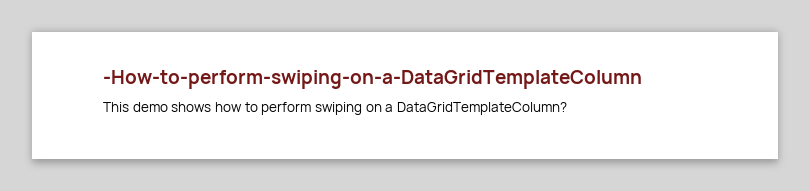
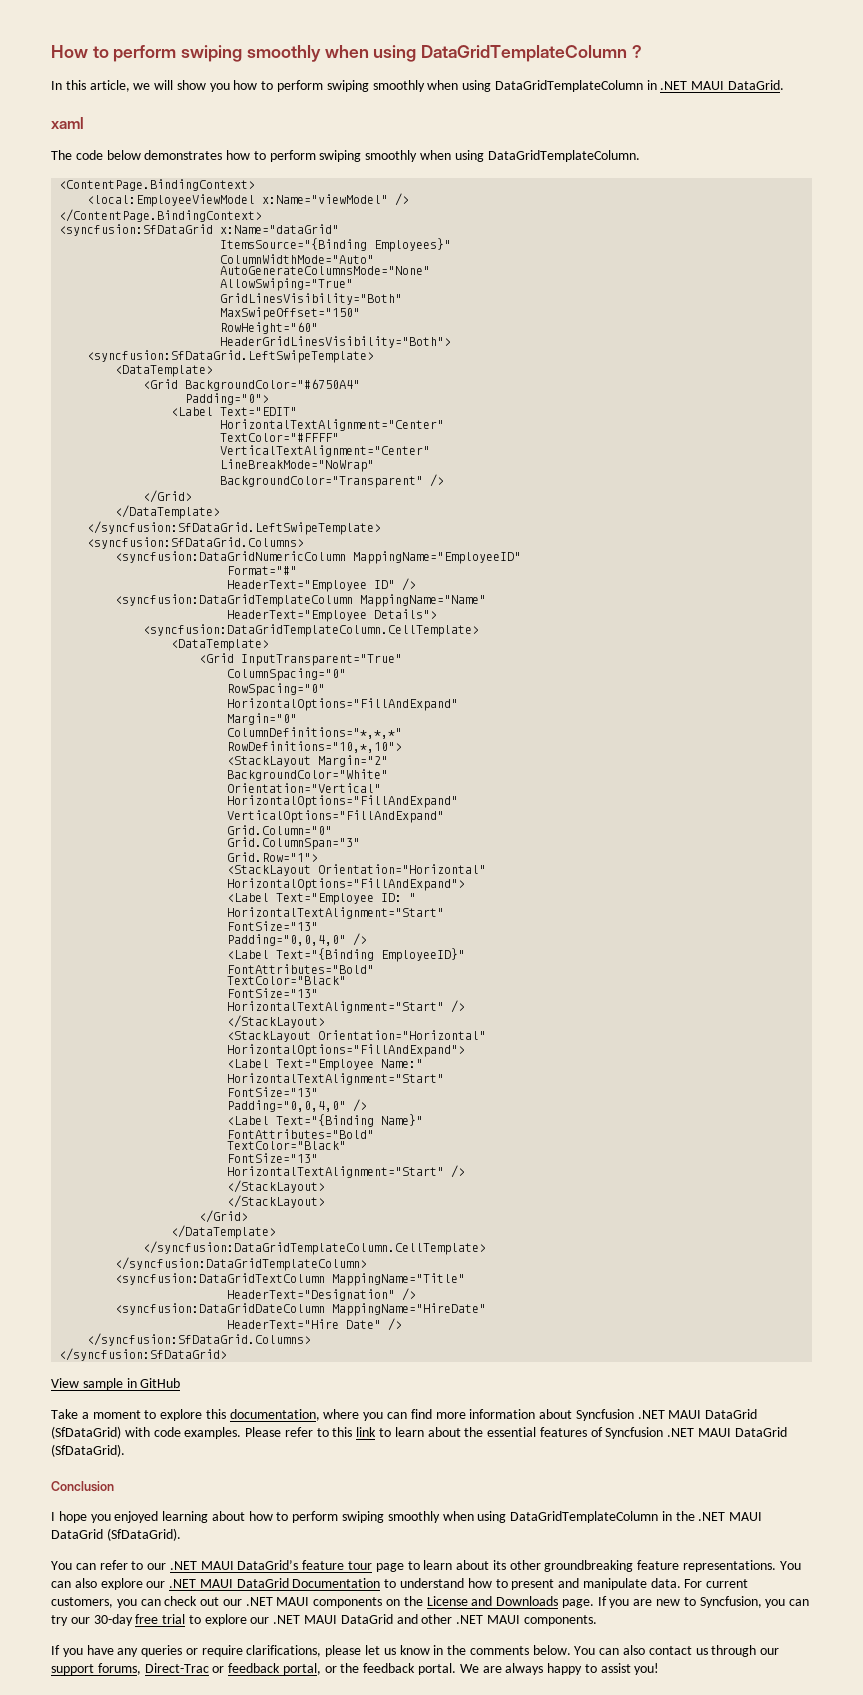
- -How-to-perform-swiping-on-a-DataGridTemplateColumn
- This demo shows how to perform swiping on a DataGridTemplateColumn?
+ How to perform swiping smoothly when using DataGridTemplateColumn ?
+ In this article, we will show you how to perform swiping smoothly when using DataGridTemplateColumn in .NET MAUI DataGrid.
+ xaml
+ The code below demonstrates how to perform swiping smoothly when using DataGridTemplateColumn.
+ <ContentPage.BindingContext>
+ <local:EmployeeViewModel x:Name="viewModel" />
+ </ContentPage.BindingContext>
+ <syncfusion:SfDataGrid x:Name="dataGrid"
+ ItemsSource="{Binding Employees}"
+ ColumnWidthMode="Auto"
+ AutoGenerateColumnsMode="None"
+ AllowSwiping="True"
+ GridLinesVisibility="Both"
+ MaxSwipeOffset="150"
+ RowHeight="60"
+ HeaderGridLinesVisibility="Both">
+ <syncfusion:SfDataGrid.LeftSwipeTemplate>
+ <DataTemplate>
+ <Grid BackgroundColor="#6750A4"
+ Padding="0">
+ <Label Text="EDIT"
+ HorizontalTextAlignment="Center"
+ TextColor="#FFFF"
+ VerticalTextAlignment="Center"
+ LineBreakMode="NoWrap"
+ BackgroundColor="Transparent" />
+ </Grid>
+ </DataTemplate>
+ </syncfusion:SfDataGrid.LeftSwipeTemplate>
+ <syncfusion:SfDataGrid.Columns>
+ <syncfusion:DataGridNumericColumn MappingName="EmployeeID"
+ Format="#"
+ HeaderText="Employee ID" />
+ <syncfusion:DataGridTemplateColumn MappingName="Name"
+ HeaderText="Employee Details">
+ <syncfusion:DataGridTemplateColumn.CellTemplate>
+ <DataTemplate>
+ <Grid InputTransparent="True"
+ ColumnSpacing="0"
+ RowSpacing="0"
+ HorizontalOptions="FillAndExpand"
+ Margin="0"
+ ColumnDefinitions="*,*,*"
+ RowDefinitions="10,*,10">
+ <StackLayout Margin="2"
+ BackgroundColor="White"
+ Orientation="Vertical"
+ HorizontalOptions="FillAndExpand"
+ VerticalOptions="FillAndExpand"
+ Grid.Column="0"
+ Grid.ColumnSpan="3"
+ Grid.Row="1">
+ <StackLayout Orientation="Horizontal"
+ HorizontalOptions="FillAndExpand">
+ <Label Text="Employee ID: "
+ HorizontalTextAlignment="Start"
+ FontSize="13"
+ Padding="0,0,4,0" />
+ <Label Text="{Binding EmployeeID}"
+ FontAttributes="Bold"
+ TextColor="Black"
+ FontSize="13"
+ HorizontalTextAlignment="Start" />
+ </StackLayout>
+ <StackLayout Orientation="Horizontal"
+ HorizontalOptions="FillAndExpand">
+ <Label Text="Employee Name:"
+ HorizontalTextAlignment="Start"
+ FontSize="13"
+ Padding="0,0,4,0" />
+ <Label Text="{Binding Name}"
+ FontAttributes="Bold"
+ TextColor="Black"
+ FontSize="13"
+ HorizontalTextAlignment="Start" />
+ </StackLayout>
+ </StackLayout>
+ </Grid>
+ </DataTemplate>
+ </syncfusion:DataGridTemplateColumn.CellTemplate>
+ </syncfusion:DataGridTemplateColumn>
+ <syncfusion:DataGridTextColumn MappingName="Title"
+ HeaderText="Designation" />
+ <syncfusion:DataGridDateColumn MappingName="HireDate"
+ HeaderText="Hire Date" />
+ </syncfusion:SfDataGrid.Columns>
+ </syncfusion:SfDataGrid>
+ View sample in GitHub
+ Take a moment to explore this documentation, where you can find more information about Syncfusion .NET MAUI DataGrid (SfDataGrid) with code examples. Please refer to this link to learn about the essential features of Syncfusion .NET MAUI DataGrid (SfDataGrid).
+ Conclusion
+ I hope you enjoyed learning about how to perform swiping smoothly when using DataGridTemplateColumn in the .NET MAUI DataGrid (SfDataGrid).
+ You can refer to our .NET MAUI DataGrid’s feature tour page to learn about its other groundbreaking feature representations. You can also explore our .NET MAUI DataGrid Documentation to understand how to present and manipulate data. For current customers, you can check out our .NET MAUI components on the License and Downloads page. If you are new to Syncfusion, you can try our 30-day free trial to explore our .NET MAUI DataGrid and other .NET MAUI components.
+ If you have any queries or require clarifications, please let us know in the comments below. You can also contact us through our support forums, Direct-Trac or feedback portal, or the feedback portal. We are always happy to assist you!

